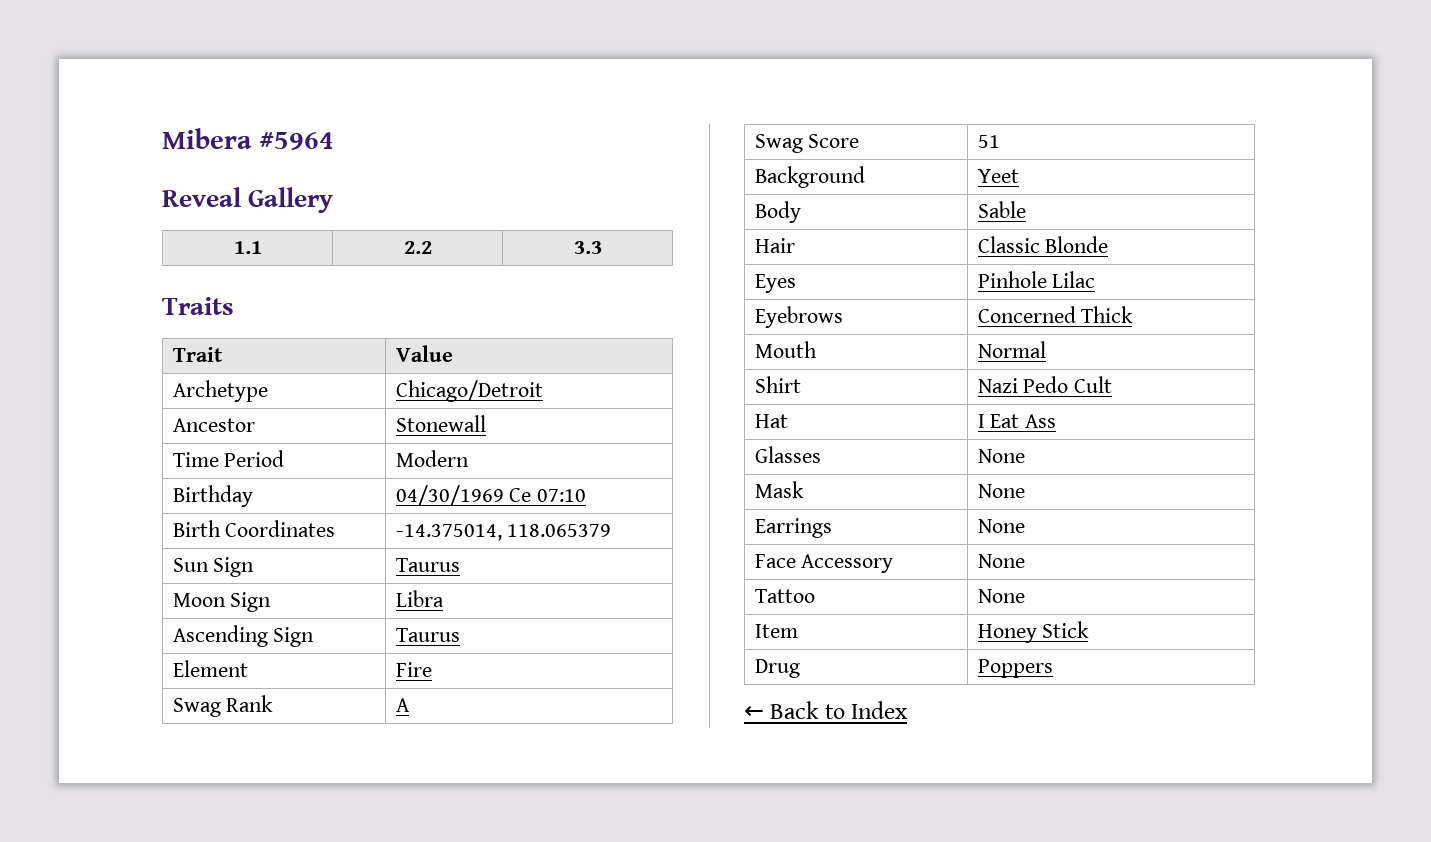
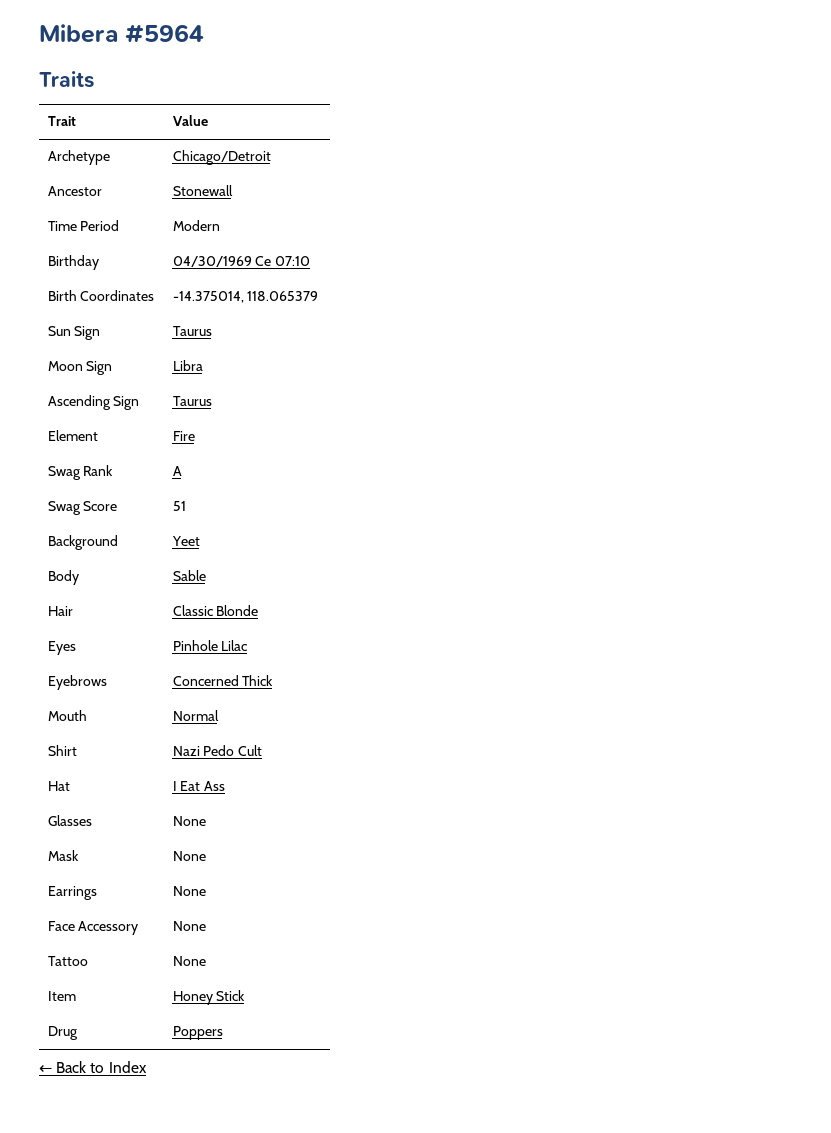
- Reveal Gallery
- 1.1 | 2.2 | 3.3

